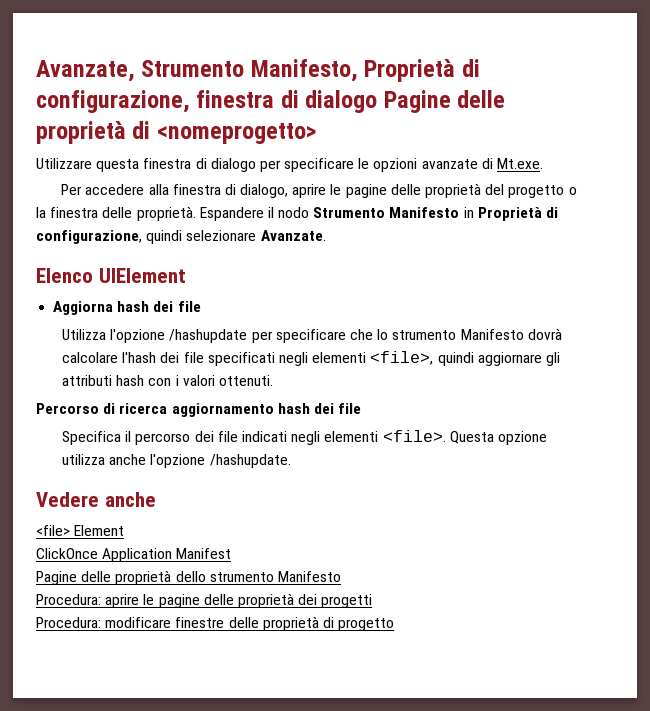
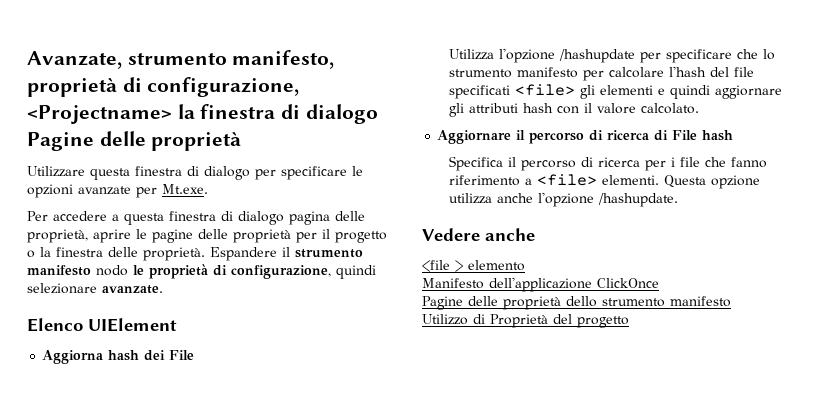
- Avanzate, Strumento Manifesto, Proprietà di configurazione, finestra di dialogo Pagine delle proprietà di <nomeprogetto>
+ Avanzate, strumento manifesto, proprietà di configurazione, <Projectname> la finestra di dialogo Pagine delle proprietà
- Utilizzare questa finestra di dialogo per specificare le opzioni avanzate di Mt.exe.
+ Utilizzare questa finestra di dialogo per specificare le opzioni avanzate per Mt.exe.
- Per accedere alla finestra di dialogo, aprire le pagine delle proprietà del progetto o la finestra delle proprietà.
+ Per accedere a questa finestra di dialogo pagina delle proprietà, aprire le pagine delle proprietà per il progetto o la finestra delle proprietà.
- Espandere il nodo Strumento Manifesto in Proprietà di configurazione, quindi selezionare Avanzate.
+ Espandere il strumento manifesto nodo le proprietà di configurazione, quindi selezionare avanzate.
- Aggiorna hash dei file
+ Aggiorna hash dei File
- Utilizza l'opzione /hashupdate per specificare che lo strumento Manifesto dovrà calcolare l'hash dei file specificati negli elementi <file>, quindi aggiornare gli attributi hash con i valori ottenuti.
- Percorso di ricerca aggiornamento hash dei file
+ Utilizza l'opzione /hashupdate per specificare che lo strumento manifesto per calcolare l'hash del file specificati <file> gli elementi e quindi aggiornare gli attributi hash con il valore calcolato.
+ Aggiornare il percorso di ricerca di File hash
- Specifica il percorso dei file indicati negli elementi <file>.
+ Specifica il percorso di ricerca per i file che fanno riferimento a <file> elementi.
- <file> Element
- ClickOnce Application Manifest
+ <file > elemento
+ Manifesto dell'applicazione ClickOnce
- Pagine delle proprietà dello strumento Manifesto
- Procedura: aprire le pagine delle proprietà dei progetti
- Procedura: modificare finestre delle proprietà di progetto
+ Pagine delle proprietà dello strumento manifesto
+ Utilizzo di Proprietà del progetto

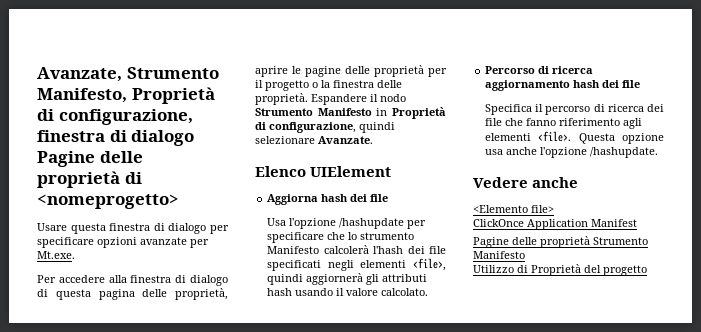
- Avanzate, strumento manifesto, proprietà di configurazione, <Projectname> la finestra di dialogo Pagine delle proprietà
- Utilizzare questa finestra di dialogo per specificare le opzioni avanzate per Mt.exe.
+ Avanzate, Strumento Manifesto, Proprietà di configurazione, finestra di dialogo Pagine delle proprietà di <nomeprogetto>
+ Usare questa finestra di dialogo per specificare opzioni avanzate per Mt.exe.
- Per accedere a questa finestra di dialogo pagina delle proprietà, aprire le pagine delle proprietà per il progetto o la finestra delle proprietà.
+ Per accedere alla finestra di dialogo di questa pagina delle proprietà, aprire le pagine delle proprietà per il progetto o la finestra delle proprietà.
- Espandere il strumento manifesto nodo le proprietà di configurazione, quindi selezionare avanzate.
+ Espandere il nodo Strumento Manifesto in Proprietà di configurazione, quindi selezionare Avanzate.
- Aggiorna hash dei File
- Utilizza l'opzione /hashupdate per specificare che lo strumento manifesto per calcolare l'hash del file specificati <file> gli elementi e quindi aggiornare gli attributi hash con il valore calcolato.
+ Aggiorna hash dei file
+ Usa l'opzione /hashupdate per specificare che lo strumento Manifesto calcolerà l'hash dei file specificati negli elementi <file>, quindi aggiornerà gli attributi hash usando il valore calcolato.
- Aggiornare il percorso di ricerca di File hash
+ Percorso di ricerca aggiornamento hash dei file
- Specifica il percorso di ricerca per i file che fanno riferimento a <file> elementi.
+ Specifica il percorso di ricerca dei file che fanno riferimento agli elementi <file>.
- Questa opzione utilizza anche l'opzione /hashupdate.
+ Questa opzione usa anche l'opzione /hashupdate.
- <file > elemento
- Manifesto dell'applicazione ClickOnce
- Pagine delle proprietà dello strumento manifesto
+ <Elemento file>
+ ClickOnce Application Manifest
+ Pagine delle proprietà Strumento Manifesto

